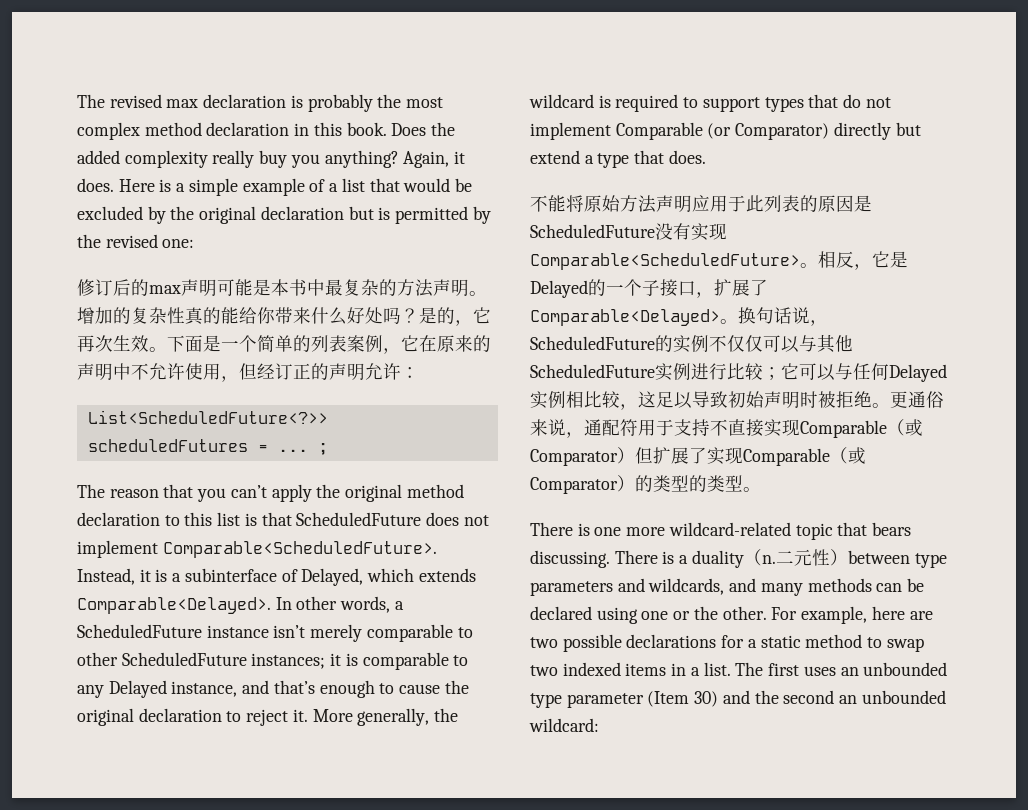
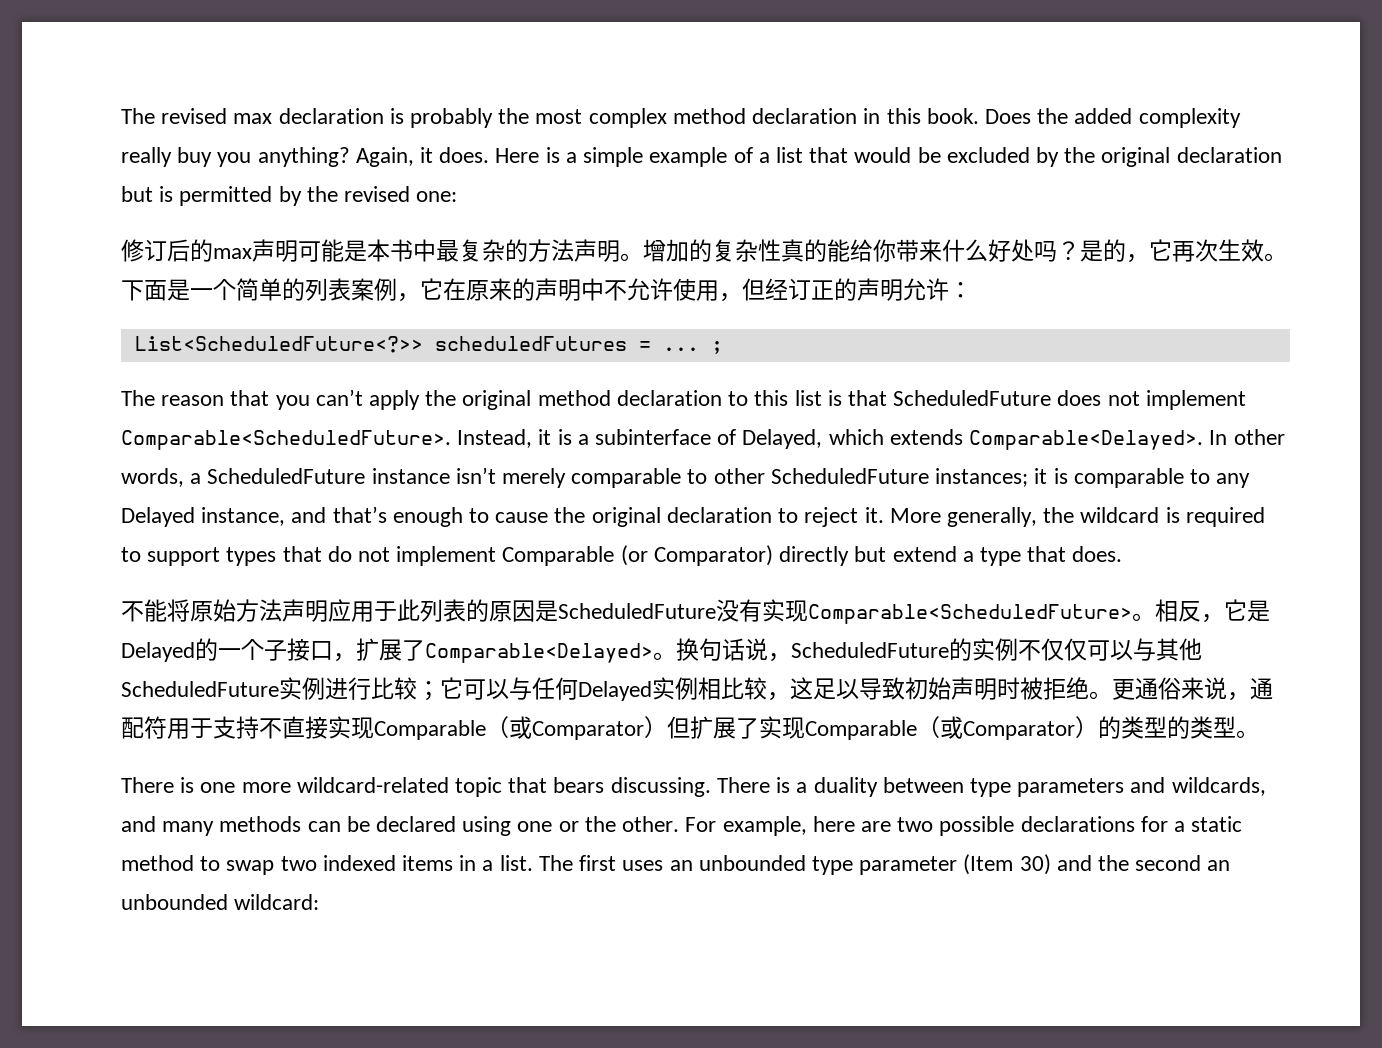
- There is a duality（n.二元性）between type parameters and wildcards, and many methods can be declared using one or the other.
+ There is a duality between type parameters and wildcards, and many methods can be declared using one or the other.

